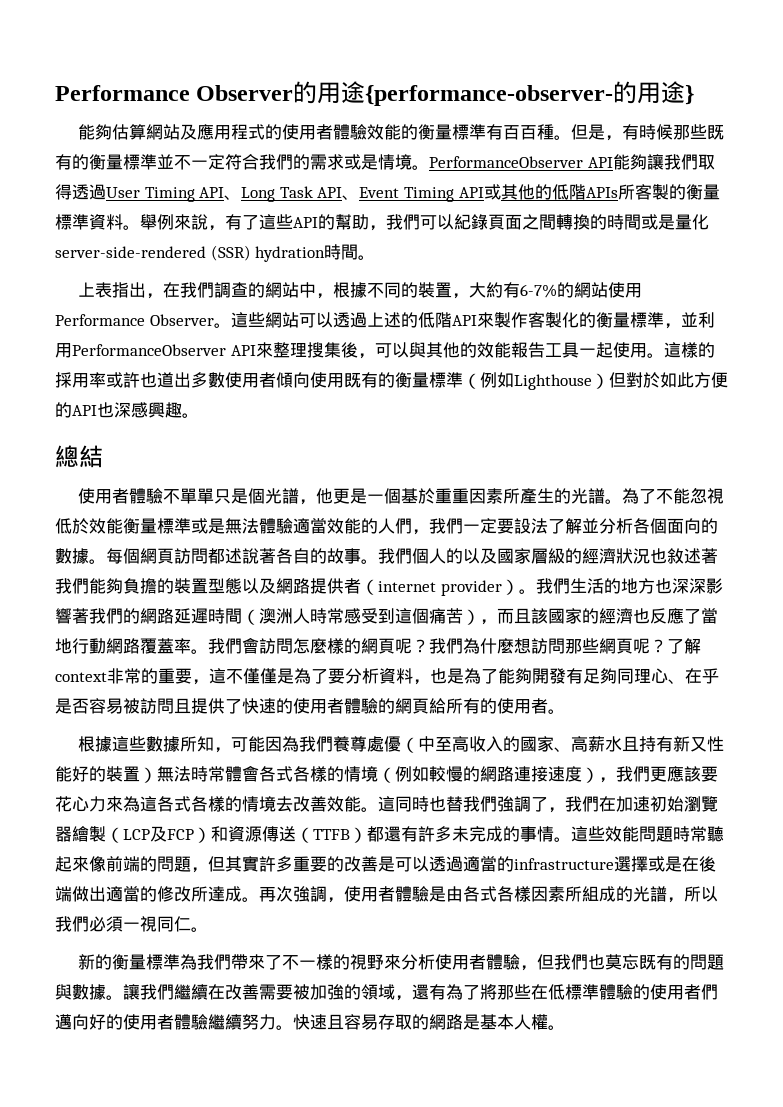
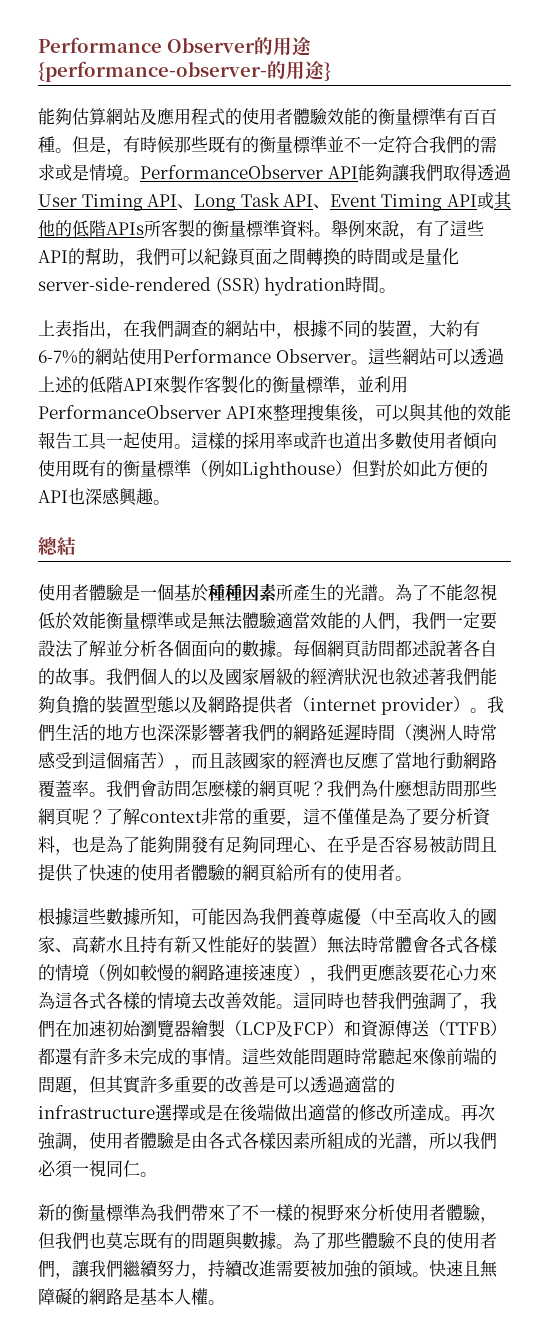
- 使用者體驗不單單只是個光譜，他更是一個基於重重因素所產生的光譜。
+ 使用者體驗是一個基於種種因素所產生的光譜。
- 讓我們繼續在改善需要被加強的領域，還有為了將那些在低標準體驗的使用者們邁向好的使用者體驗繼續努力。快速且容易存取的網路是基本人權。
+ 為了那些體驗不良的使用者們，讓我們繼續努力，持續改進需要被加強的領域。快速且無障礙的網路是基本人權。

